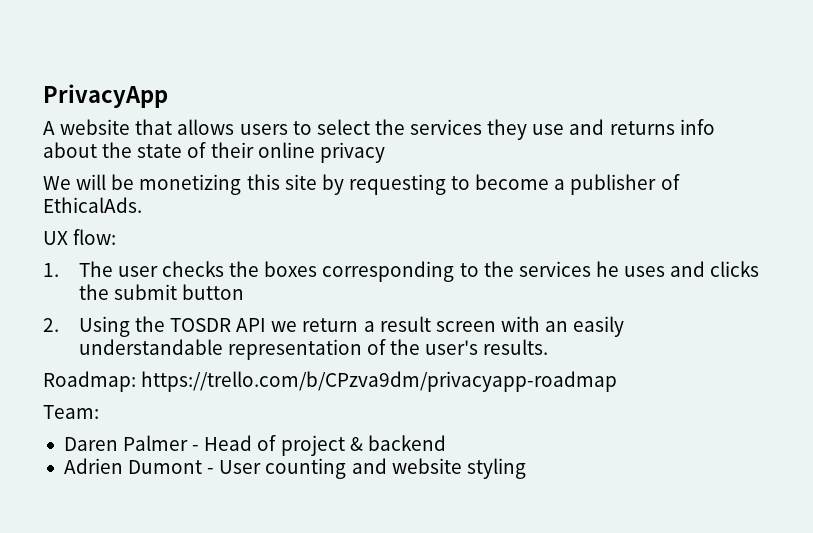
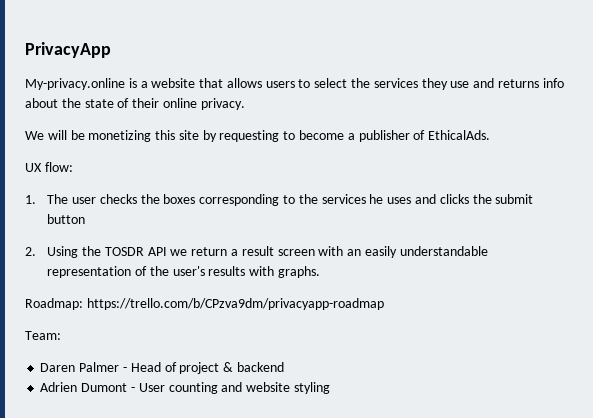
- A website that allows users to select the services they use and returns info about the state of their online privacy
+ My-privacy.online is a website that allows users to select the services they use and returns info about the state of their online privacy.
- 2. Using the TOSDR API we return a result screen with an easily understandable representation of the user's results.
+ 2. Using the TOSDR API we return a result screen with an easily understandable representation of the user's results with graphs.

